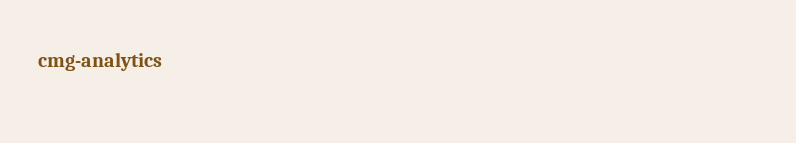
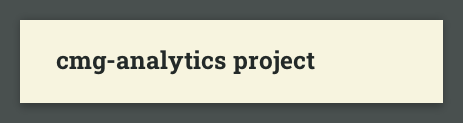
- cmg-analytics
+ cmg-analytics project

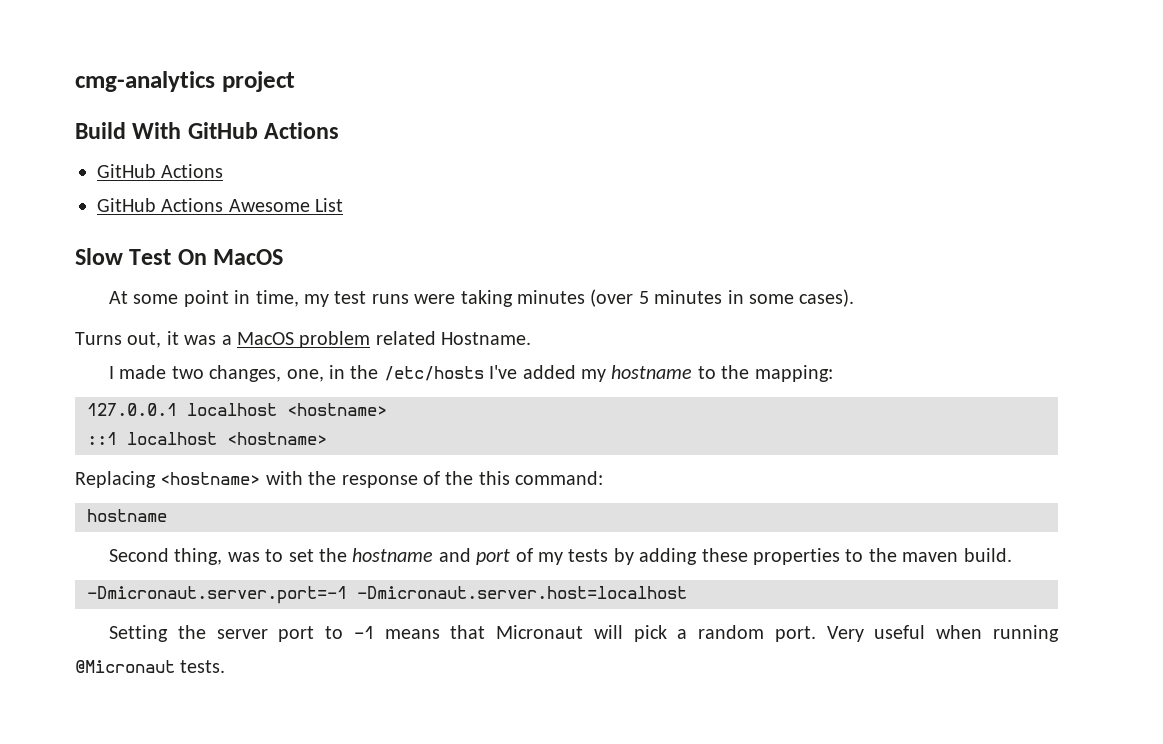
+ Build With GitHub Actions
+ GitHub Actions
+ GitHub Actions Awesome List
+ Slow Test On MacOS
+ At some point in time, my test runs were taking minutes (over 5 minutes in some cases).
+ Turns out, it was a MacOS problem related Hostname.
+ I made two changes, one, in the /etc/hosts I've added my hostname to the mapping:
+ 127.0.0.1 localhost <hostname>
+ ::1 localhost <hostname>
+ Replacing <hostname> with the response of the this command:
+ hostname
+ Second thing, was to set the hostname and port of my tests by adding these properties to the maven build.
+ -Dmicronaut.server.port=-1 -Dmicronaut.server.host=localhost
+ Setting the server port to -1 means that Micronaut will pick a random port. Very useful when running @Micronaut tests.

